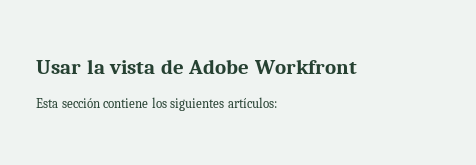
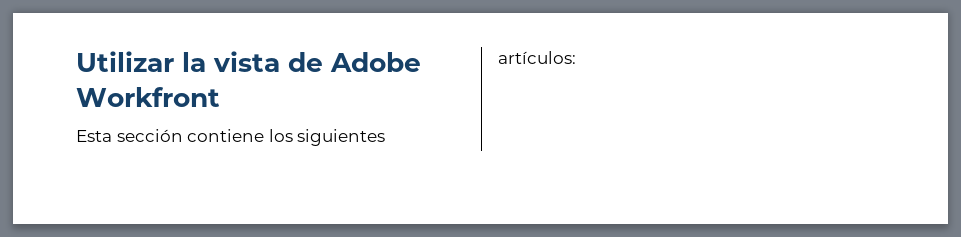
- Usar la vista de Adobe Workfront
+ Utilizar la vista de Adobe Workfront

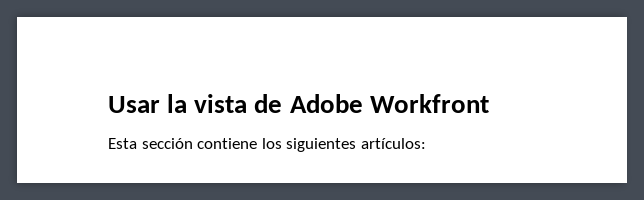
- Utilizar la vista de Adobe Workfront
+ Usar la vista de Adobe Workfront

